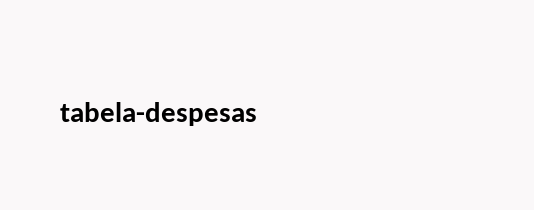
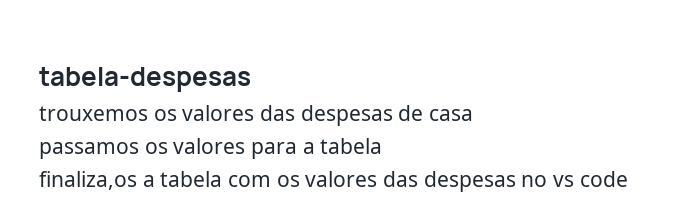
+ trouxemos os valores das despesas de casa
+ passamos os valores para a tabela
+ finaliza,os a tabela com os valores das despesas no vs code

